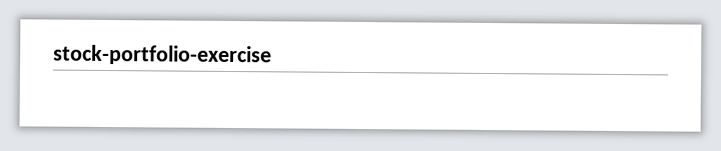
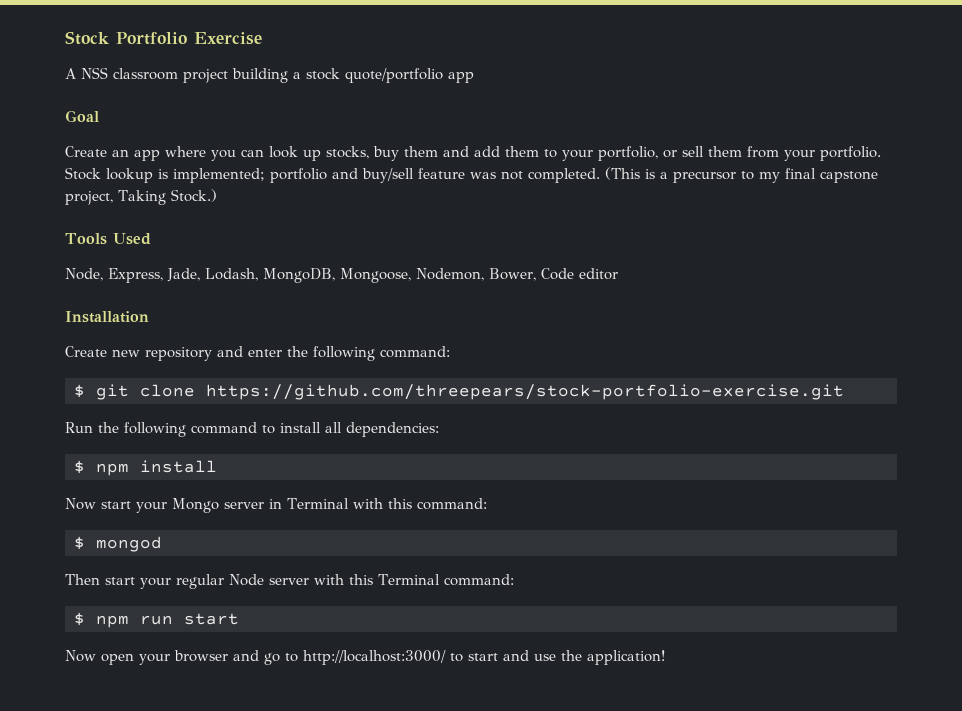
- stock-portfolio-exercise
+ Stock Portfolio Exercise
+ A NSS classroom project building a stock quote/portfolio app
+ Goal
+ Create an app where you can look up stocks, buy them and add them to your portfolio, or sell them from your portfolio. Stock lookup is implemented; portfolio and buy/sell feature was not completed. (This is a precursor to my final capstone project, Taking Stock.)
+ Tools Used
+ Node, Express, Jade, Lodash, MongoDB, Mongoose, Nodemon, Bower, Code editor
+ Installation
+ Create new repository and enter the following command:
+ $ git clone https://github.com/threepears/stock-portfolio-exercise.git
+ Run the following command to install all dependencies:
+ $ npm install
+ Now start your Mongo server in Terminal with this command:
+ $ mongod
+ Then start your regular Node server with this Terminal command:
+ $ npm run start
+ Now open your browser and go to http://localhost:3000/ to start and use the application!

